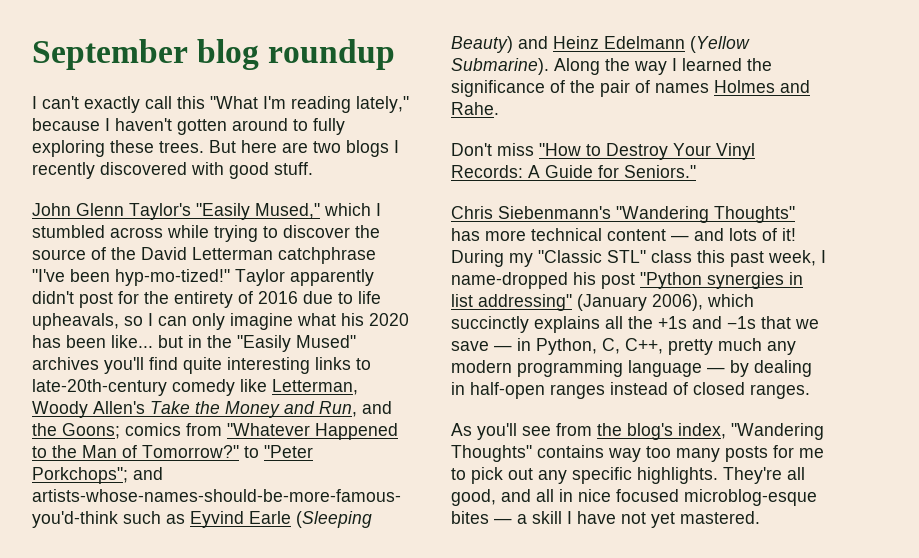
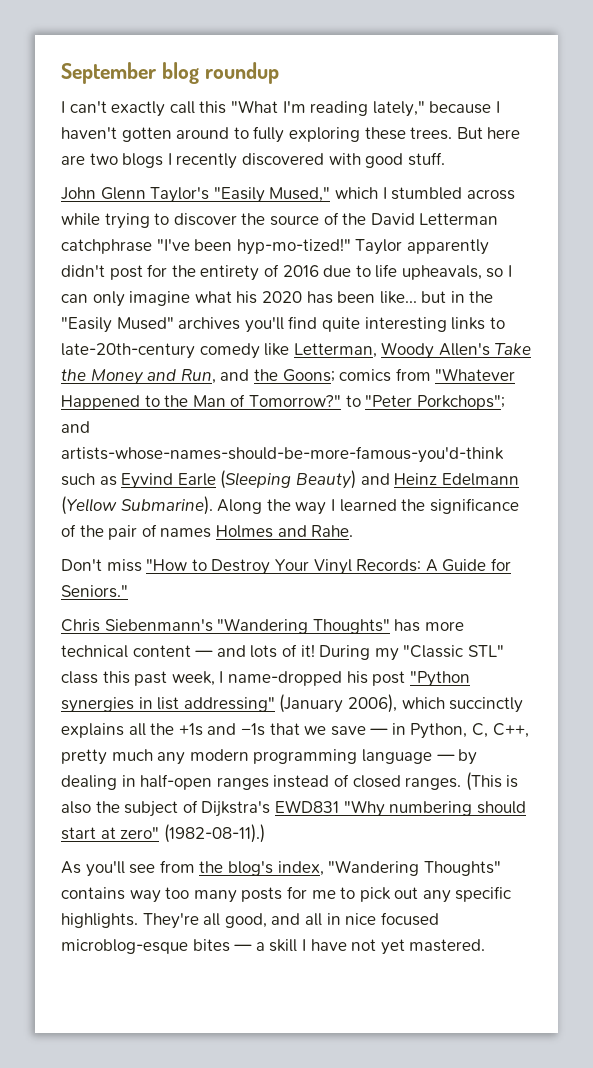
+ (This is also the subject of Dijkstra's EWD831 "Why numbering should start at zero" (1982-08-11).)

